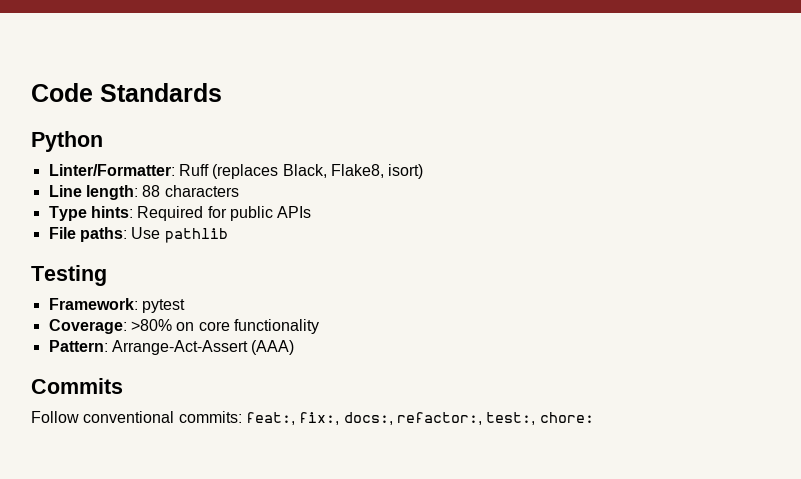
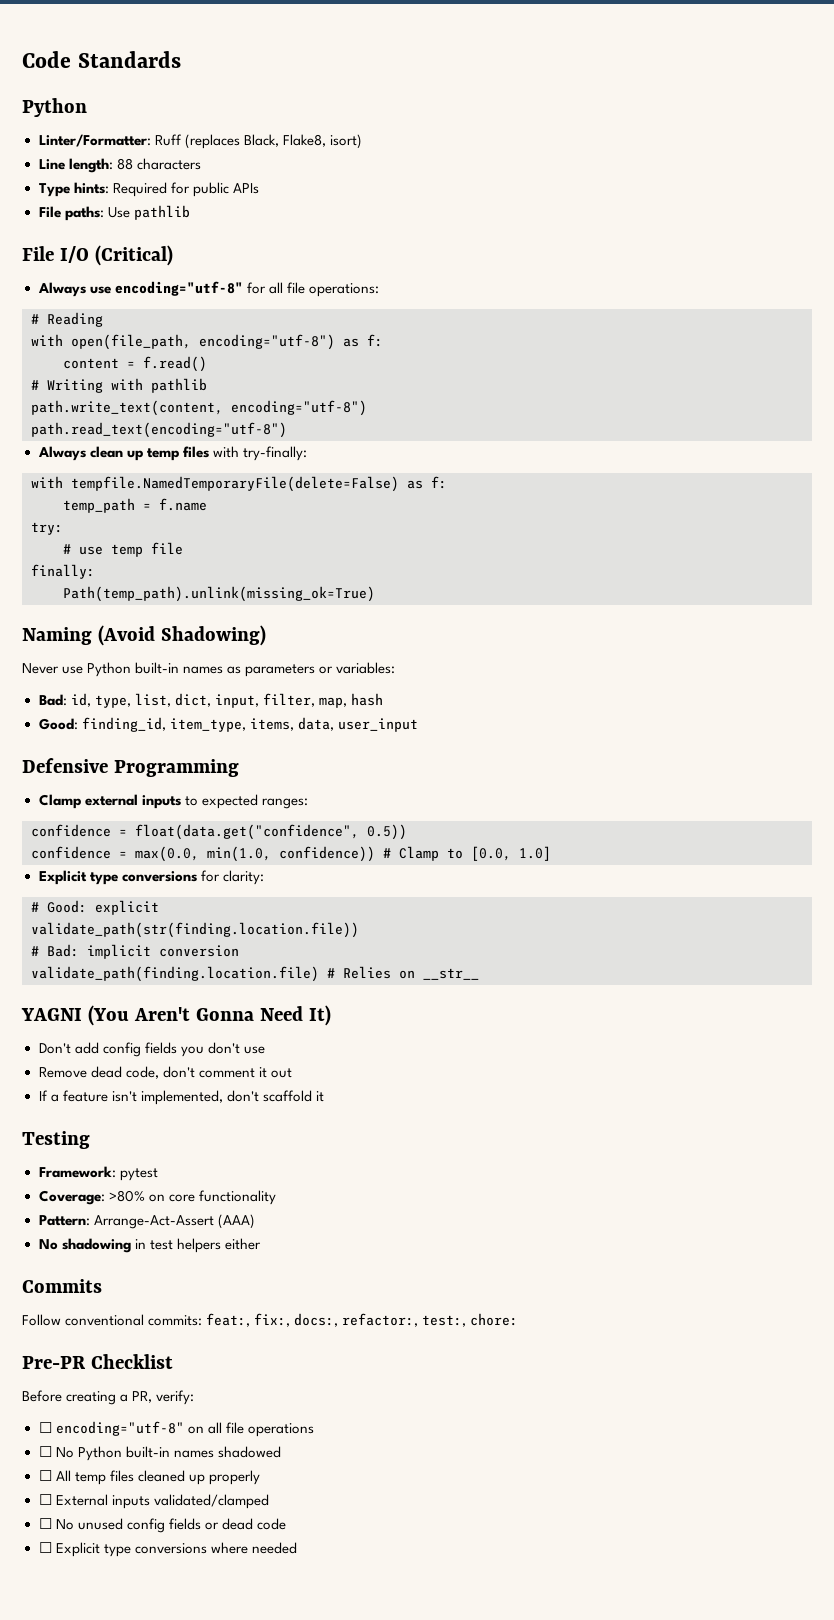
+ File I/O (Critical)
+ Always use encoding="utf-8" for all file operations:
+ # Reading
+ with open(file_path, encoding="utf-8") as f:
+ content = f.read()
+ # Writing with pathlib
+ path.write_text(content, encoding="utf-8")
+ path.read_text(encoding="utf-8")
+ Always clean up temp files with try-finally:
+ with tempfile.NamedTemporaryFile(delete=False) as f:
+ temp_path = f.name
+ try:
+ # use temp file
+ finally:
+ Path(temp_path).unlink(missing_ok=True)
+ Naming (Avoid Shadowing)
+ Never use Python built-in names as parameters or variables:
+ Bad: id, type, list, dict, input, filter, map, hash
+ Good: finding_id, item_type, items, data, user_input
+ Defensive Programming
+ Clamp external inputs to expected ranges:
+ confidence = float(data.get("confidence", 0.5))
+ confidence = max(0.0, min(1.0, confidence)) # Clamp to [0.0, 1.0]
+ Explicit type conversions for clarity:
+ # Good: explicit
+ validate_path(str(finding.location.file))
+ # Bad: implicit conversion
+ validate_path(finding.location.file) # Relies on __str__
+ YAGNI (You Aren't Gonna Need It)
+ Don't add config fields you don't use
+ Remove dead code, don't comment it out
+ If a feature isn't implemented, don't scaffold it
+ No shadowing in test helpers either
+ Pre-PR Checklist
+ Before creating a PR, verify:
+ ☐ encoding="utf-8" on all file operations
+ ☐ No Python built-in names shadowed
+ ☐ All temp files cleaned up properly
+ ☐ External inputs validated/clamped
+ ☐ No unused config fields or dead code
+ ☐ Explicit type conversions where needed

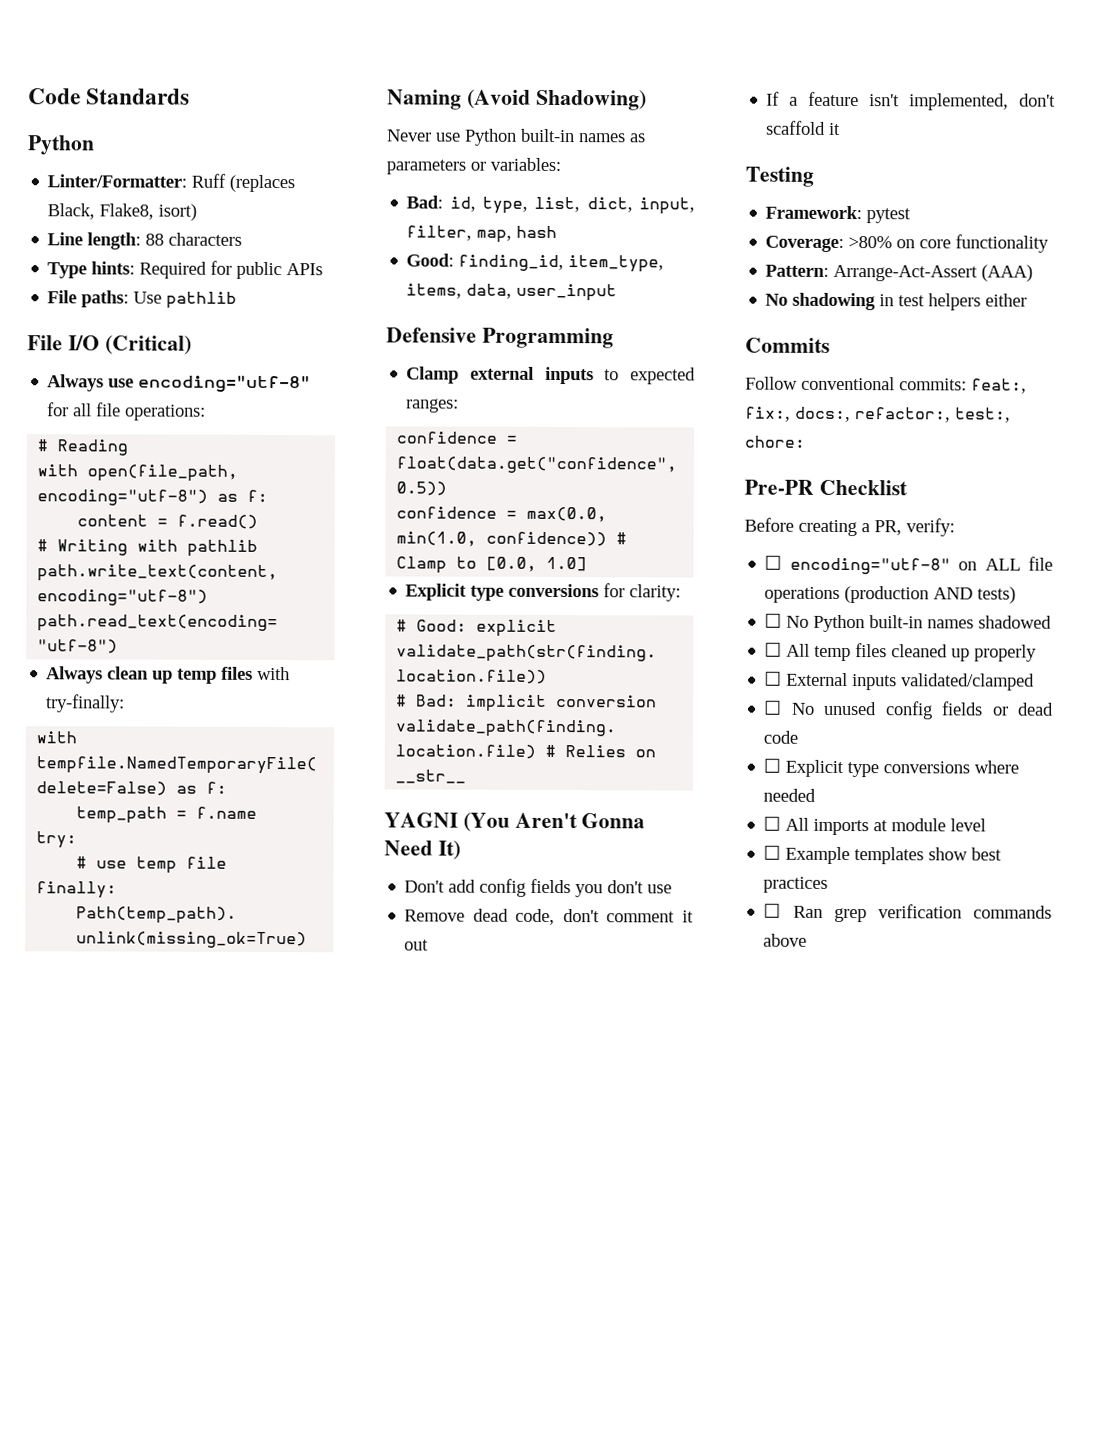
- ☐ encoding="utf-8" on all file operations
+ ☐ encoding="utf-8" on ALL file operations (production AND tests)
+ ☐ All imports at module level
+ ☐ Example templates show best practices
+ ☐ Ran grep verification commands above

